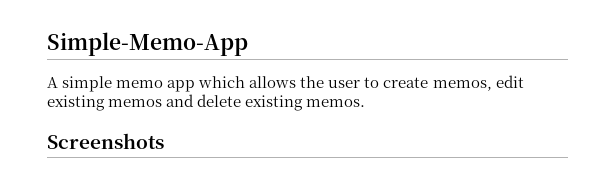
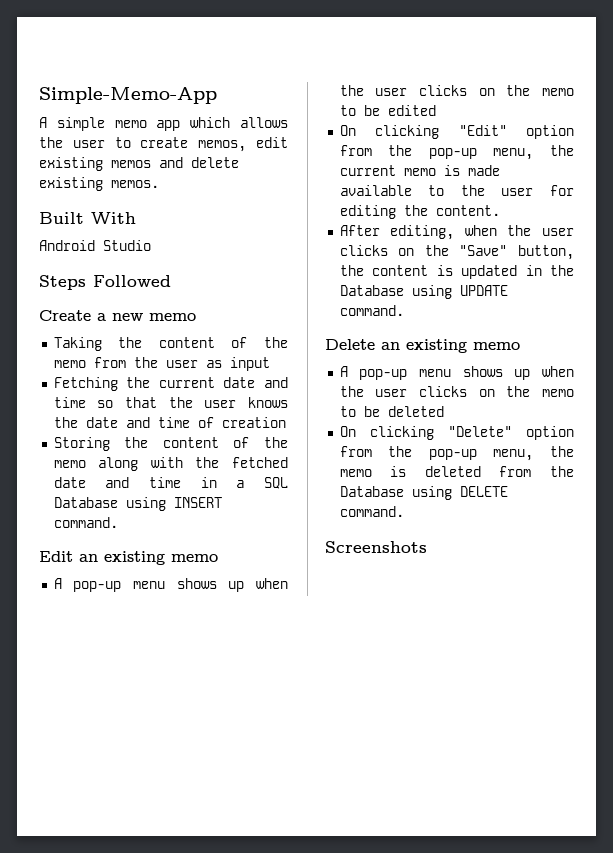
+ Built With
+ Android Studio
+ Steps Followed
+ Create a new memo
+ Taking the content of the memo from the user as input
+ Fetching the current date and time so that the user knows the date and time of creation
+ Storing the content of the memo along with the fetched date and time in a SQL Database using INSERT command.
+ Edit an existing memo
+ A pop-up menu shows up when the user clicks on the memo to be edited
+ On clicking "Edit" option from the pop-up menu, the current memo is made available to the user for editing the content.
+ After editing, when the user clicks on the "Save" button, the content is updated in the Database using UPDATE command.
+ Delete an existing memo
+ A pop-up menu shows up when the user clicks on the memo to be deleted
+ On clicking "Delete" option from the pop-up menu, the memo is deleted from the Database using DELETE command.

